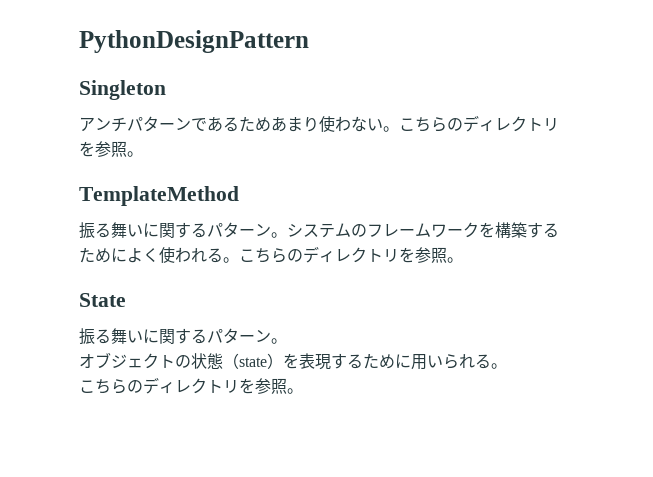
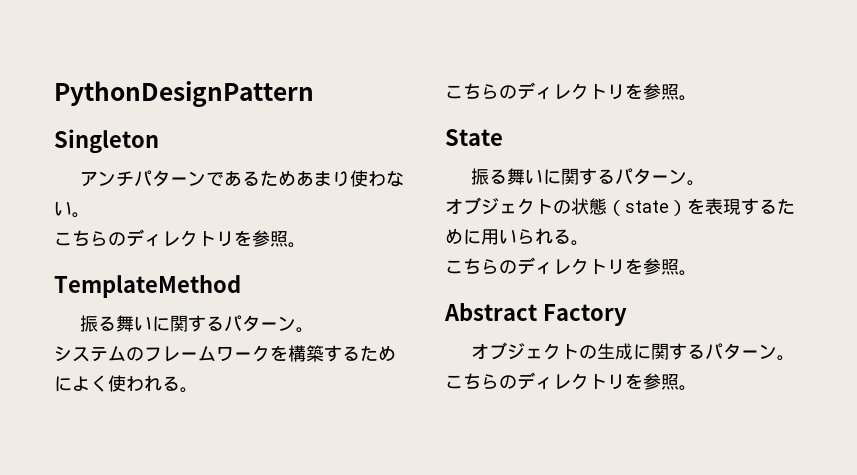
- アンチパターンであるためあまり使わない。こちらのディレクトリを参照。
+ アンチパターンであるためあまり使わない。
+ こちらのディレクトリを参照。
  TemplateMethod
- 振る舞いに関するパターン。システムのフレームワークを構築するためによく使われる。こちらのディレクトリを参照。
+ 振る舞いに関するパターン。
+ システムのフレームワークを構築するためによく使われる。
+ こちらのディレクトリを参照。
+ Abstract Factory
+ オブジェクトの生成に関するパターン。こちらのディレクトリを参照。

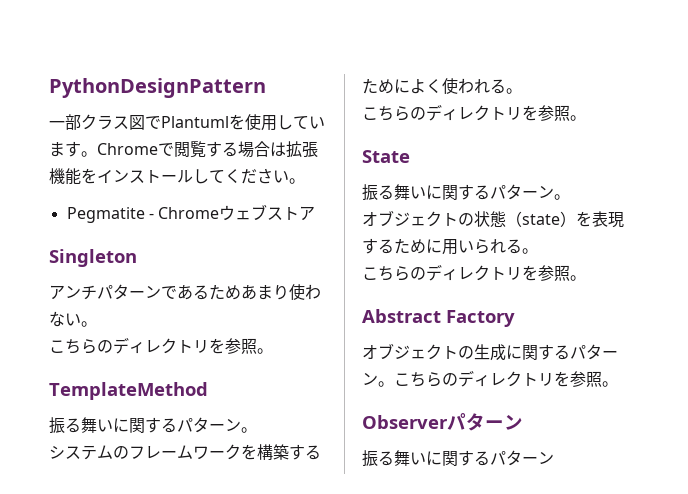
+ 一部クラス図でPlantumlを使用しています。Chromeで閲覧する場合は拡張機能をインストールしてください。
+ Pegmatite - Chromeウェブストア
+ Observerパターン
+ 振る舞いに関するパターン

